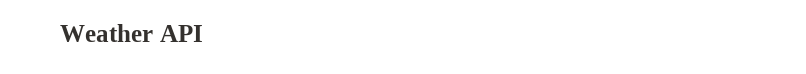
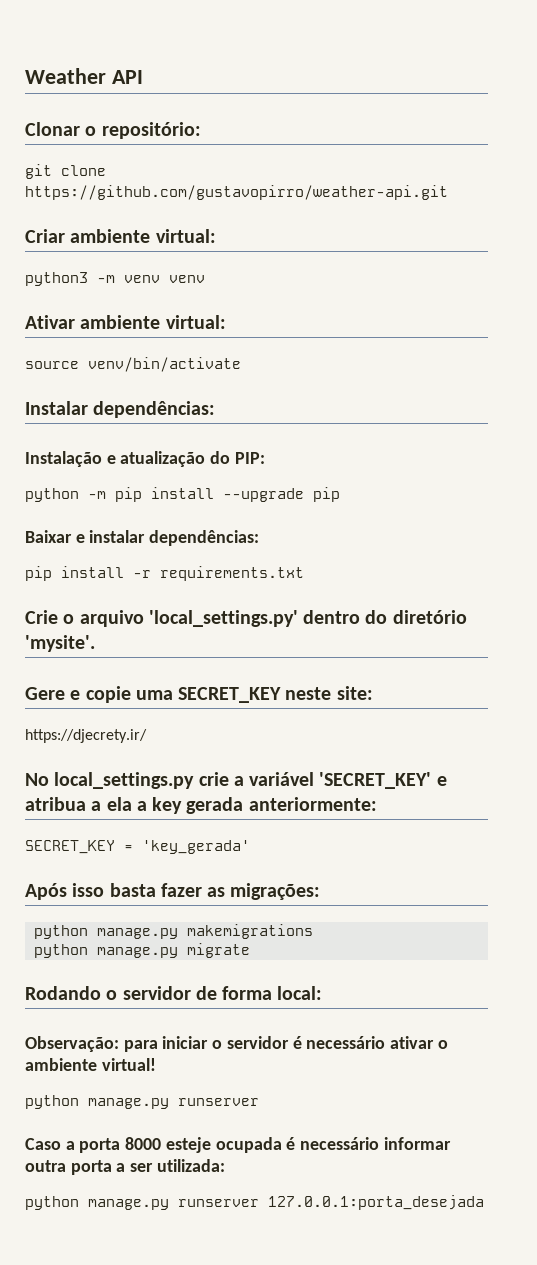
+ Clonar o repositório:
+ git clone https://github.com/gustavopirro/weather-api.git
+ Criar ambiente virtual:
+ python3 -m venv venv
+ Ativar ambiente virtual:
+ source venv/bin/activate
+ Instalar dependências:
+ Instalação e atualização do PIP:
+ python -m pip install --upgrade pip
+ Baixar e instalar dependências:
+ pip install -r requirements.txt
+ Crie o arquivo 'local_settings.py' dentro do diretório 'mysite'.
+ Gere e copie uma SECRET_KEY neste site:
+ https://djecrety.ir/
+ No local_settings.py crie a variável 'SECRET_KEY' e atribua a ela a key gerada anteriormente:
+ SECRET_KEY = 'key_gerada'
+ Após isso basta fazer as migrações:
+ python manage.py makemigrations
+ python manage.py migrate
+ Rodando o servidor de forma local:
+ Observação: para iniciar o servidor é necessário ativar o ambiente virtual!
+ python manage.py runserver
+ Caso a porta 8000 esteje ocupada é necessário informar outra porta a ser utilizada:
+ python manage.py runserver 127.0.0.1:porta_desejada

